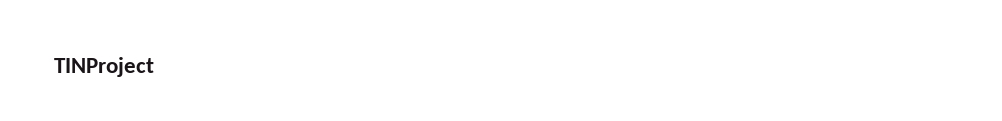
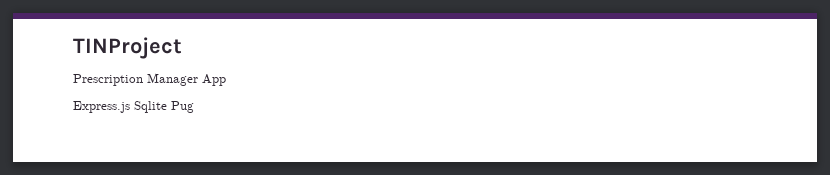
+ Prescription Manager App
+ Express.js Sqlite Pug

